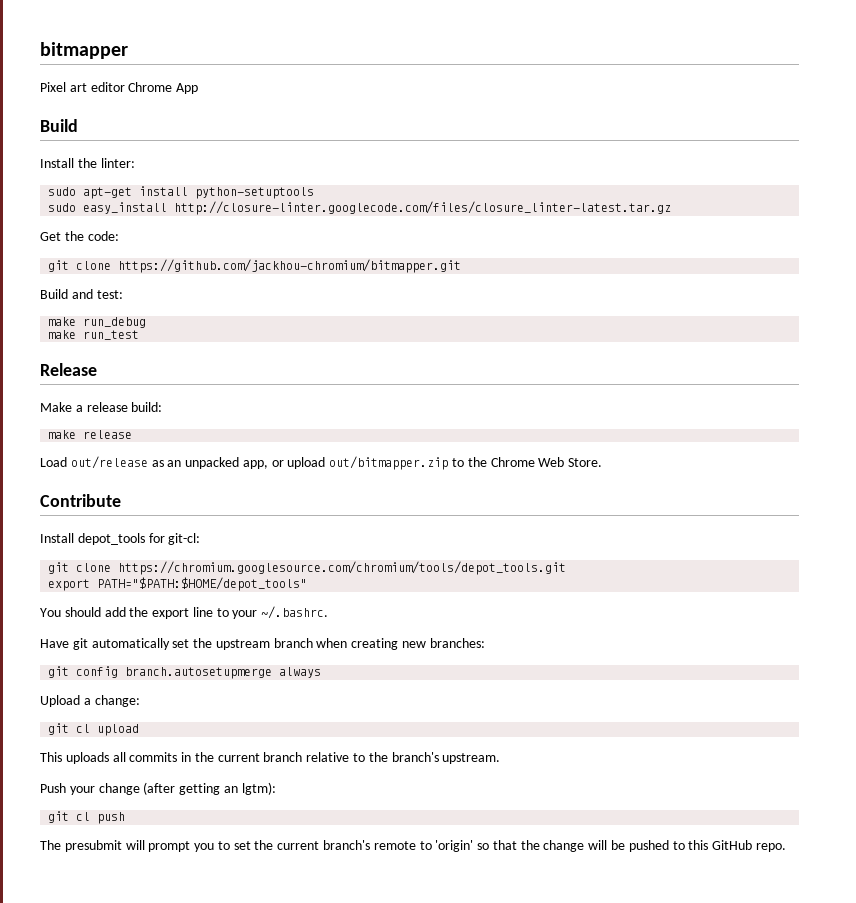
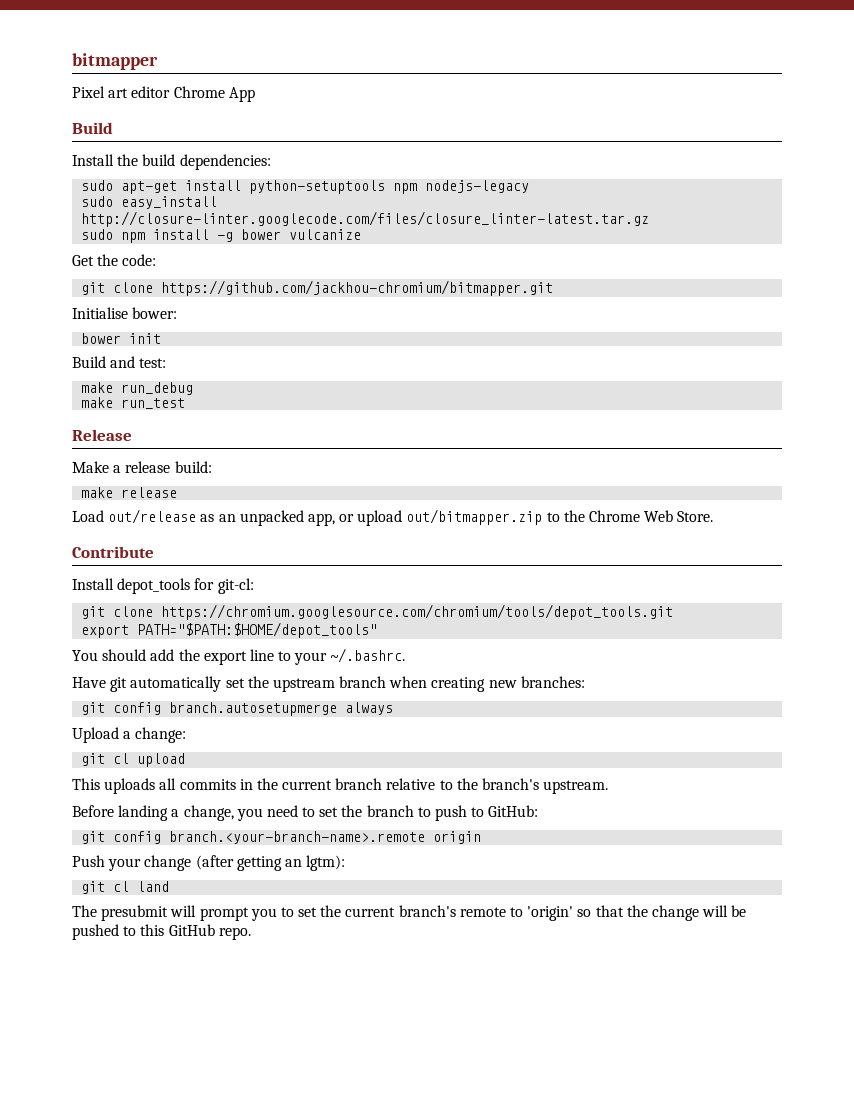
- Install the linter:
+ Install the build dependencies:
- sudo apt-get install python-setuptools
+ sudo apt-get install python-setuptools npm nodejs-legacy
+ sudo npm install -g bower vulcanize
+ Initialise bower:
+ bower init
+ Before landing a change, you need to set the branch to push to GitHub:
+ git config branch.<your-branch-name>.remote origin
- git cl push
+ git cl land

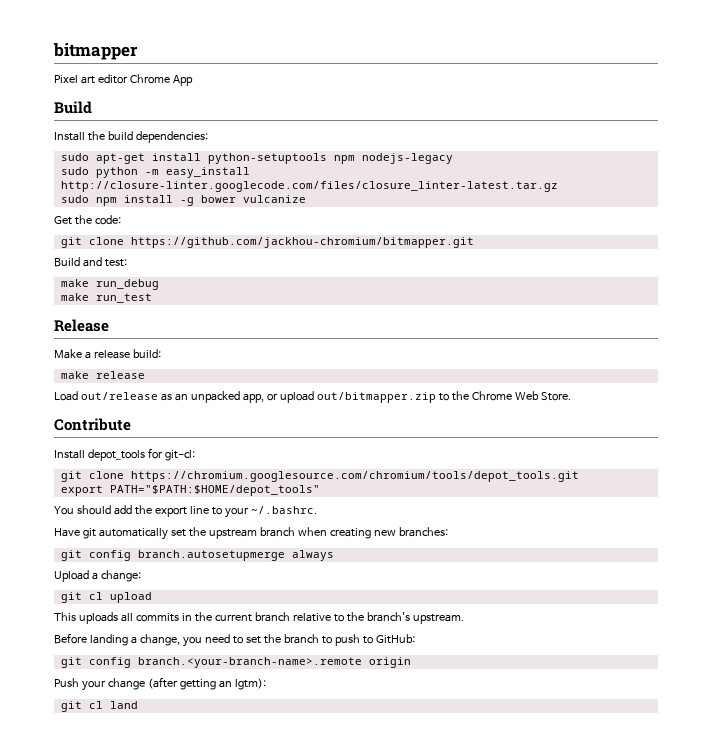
- sudo easy_install http://closure-linter.googlecode.com/files/closure_linter-latest.tar.gz
+ sudo python -m easy_install http://closure-linter.googlecode.com/files/closure_linter-latest.tar.gz
- Initialise bower:
- bower init
- The presubmit will prompt you to set the current branch's remote to 'origin' so that the change will be pushed to this GitHub repo.

